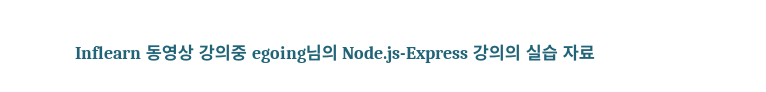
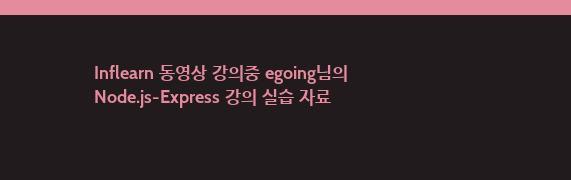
- Inflearn 동영상 강의중 egoing님의 Node.js-Express 강의의 실습 자료
+ Inflearn 동영상 강의중 egoing님의 Node.js-Express 강의 실습 자료

